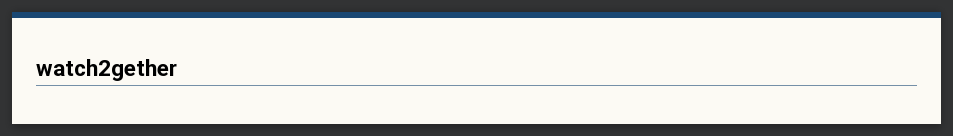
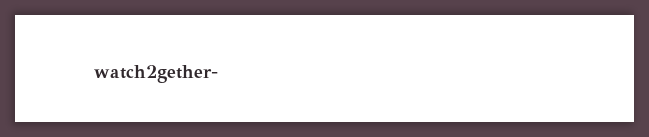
- watch2gether
+ watch2gether-

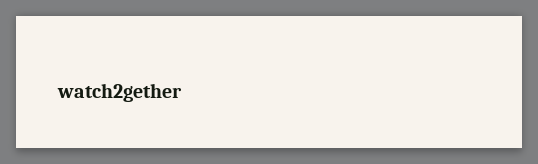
- watch2gether-
+ watch2gether

